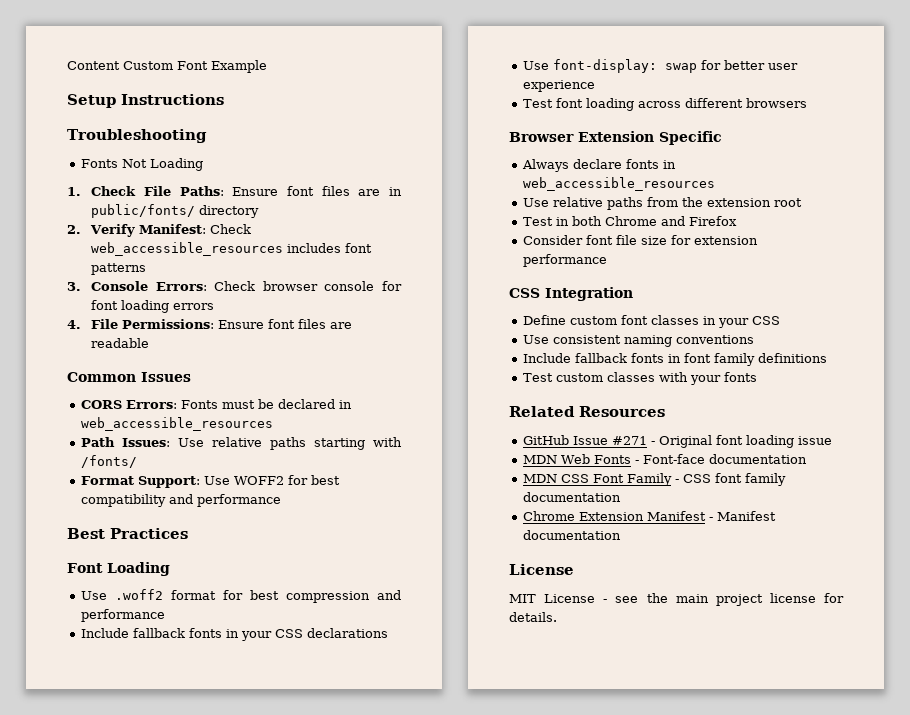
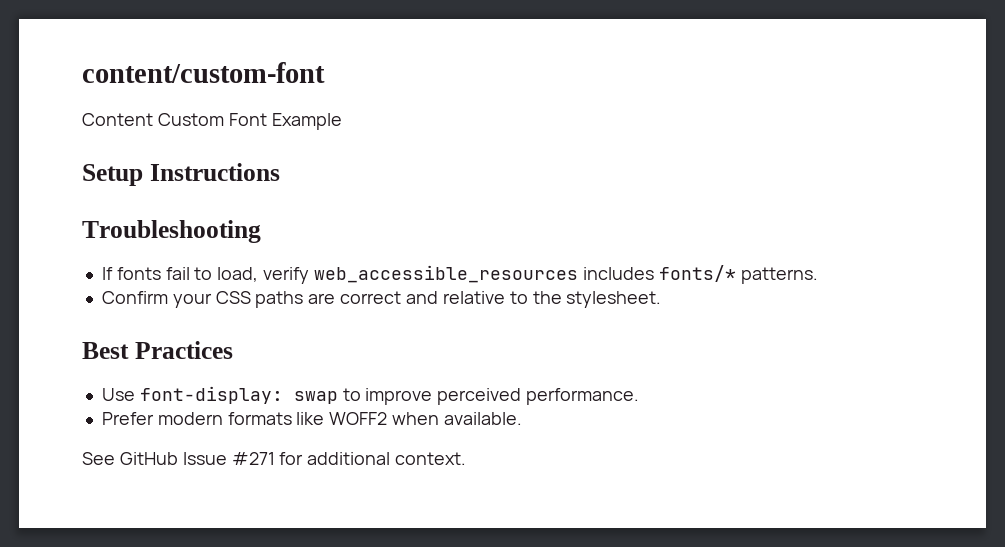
+ content/custom-font
- Fonts Not Loading
- 1. Check File Paths: Ensure font files are in public/fonts/ directory
- 2. Verify Manifest: Check web_accessible_resources includes font patterns
- 3. Console Errors: Check browser console for font loading errors
- 4. File Permissions: Ensure font files are readable
- Common Issues
- CORS Errors: Fonts must be declared in web_accessible_resources
- Path Issues: Use relative paths starting with /fonts/
- Format Support: Use WOFF2 for best compatibility and performance
+ If fonts fail to load, verify web_accessible_resources includes fonts/* patterns.
+ Confirm your CSS paths are correct and relative to the stylesheet.
  Best Practices
- Font Loading
- Use .woff2 format for best compression and performance
- Include fallback fonts in your CSS declarations
- Use font-display: swap for better user experience
- Test font loading across different browsers
- Browser Extension Specific
- Always declare fonts in web_accessible_resources
- Use relative paths from the extension root
- Test in both Chrome and Firefox
- Consider font file size for extension performance
- CSS Integration
- Define custom font classes in your CSS
- Use consistent naming conventions
- Include fallback fonts in font family definitions
- Test custom classes with your fonts
- Related Resources
- GitHub Issue #271 - Original font loading issue
- MDN Web Fonts - Font-face documentation
- MDN CSS Font Family - CSS font family documentation
- Chrome Extension Manifest - Manifest documentation
- License
- MIT License - see the main project license for details.
+ Use font-display: swap to improve perceived performance.
+ Prefer modern formats like WOFF2 when available.
+ See GitHub Issue #271 for additional context.

